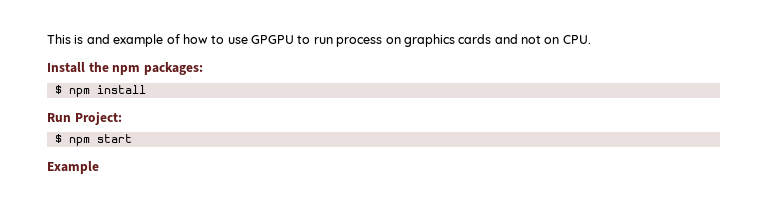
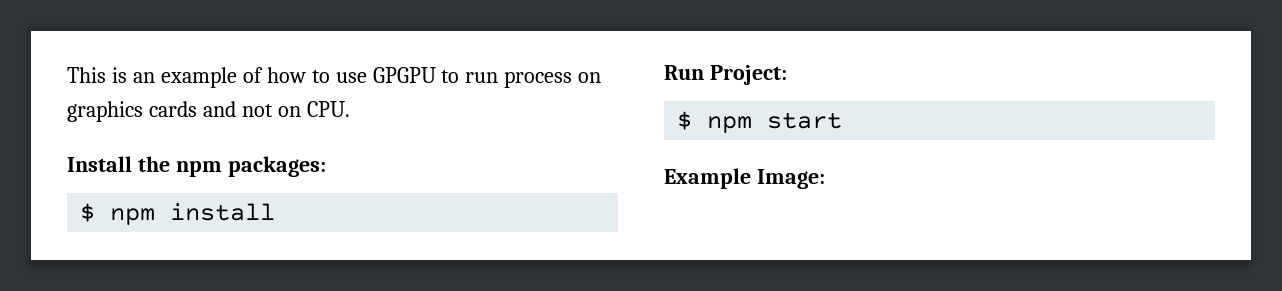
- This is and example of how to use GPGPU to run process on graphics cards and not on CPU.
+ This is an example of how to use GPGPU to run process on graphics cards and not on CPU.
- Example
+ Example Image:

